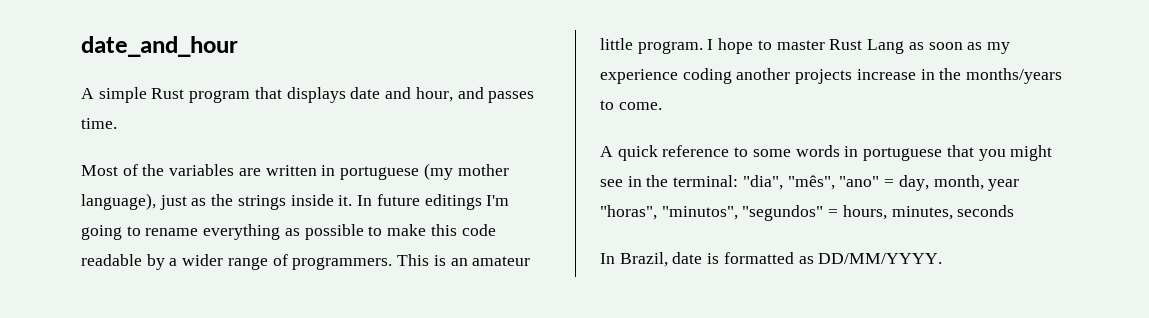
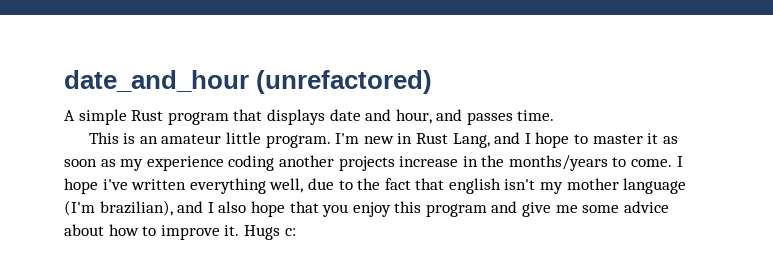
- date_and_hour
+ date_and_hour (unrefactored)
- Most of the variables are written in portuguese (my mother language), just as the strings inside it. In future editings I'm going to rename everything as possible to make this code readable by a wider range of programmers.
- I hope to master Rust Lang as soon as my experience coding another projects increase in the months/years to come.
- A quick reference to some words in portuguese that you might see in the terminal: "dia", "mês", "ano" = day, month, year "horas", "minutos", "segundos" = hours, minutes, seconds
- In Brazil, date is formatted as DD/MM/YYYY.
+ I'm new in Rust Lang, and I hope to master it as soon as my experience coding another projects increase in the months/years to come. I hope i've written everything well, due to the fact that english isn't my mother language (I'm brazilian), and I also hope that you enjoy this program and give me some advice about how to improve it. Hugs c:

